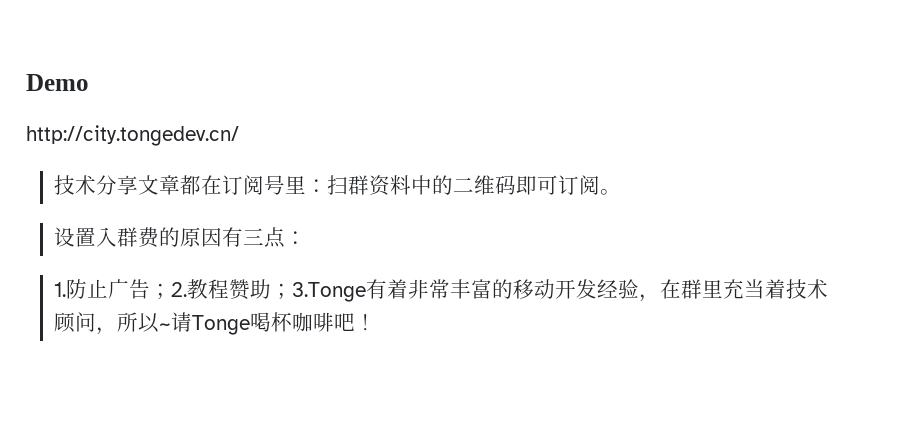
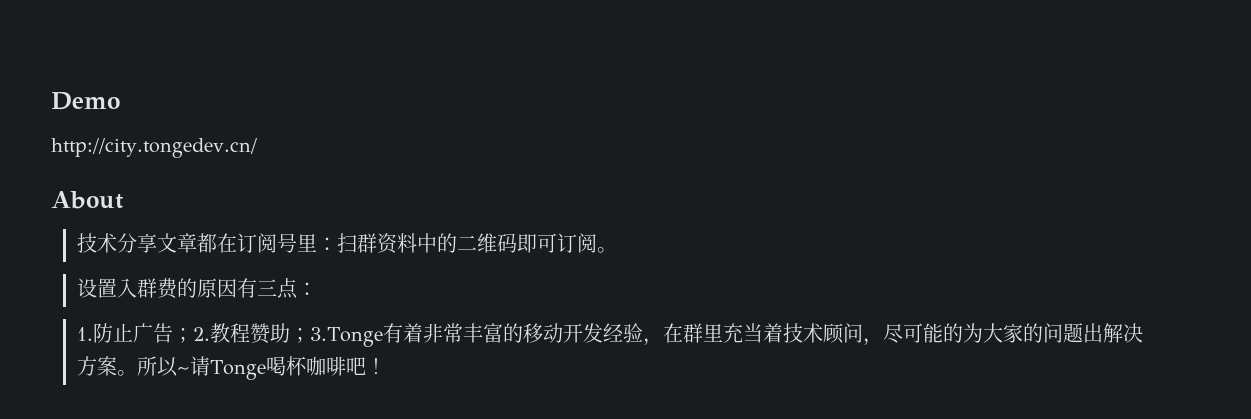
+ About
- 1.防止广告；2.教程赞助；3.Tonge有着非常丰富的移动开发经验，在群里充当着技术顾问，所以~请Tonge喝杯咖啡吧！
+ 1.防止广告；2.教程赞助；3.Tonge有着非常丰富的移动开发经验，在群里充当着技术顾问，尽可能的为大家的问题出解决方案。所以~请Tonge喝杯咖啡吧！

